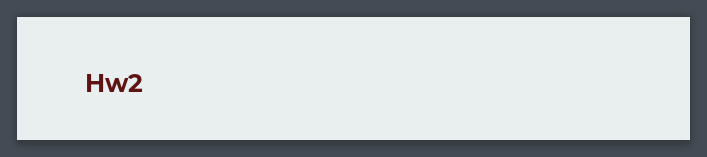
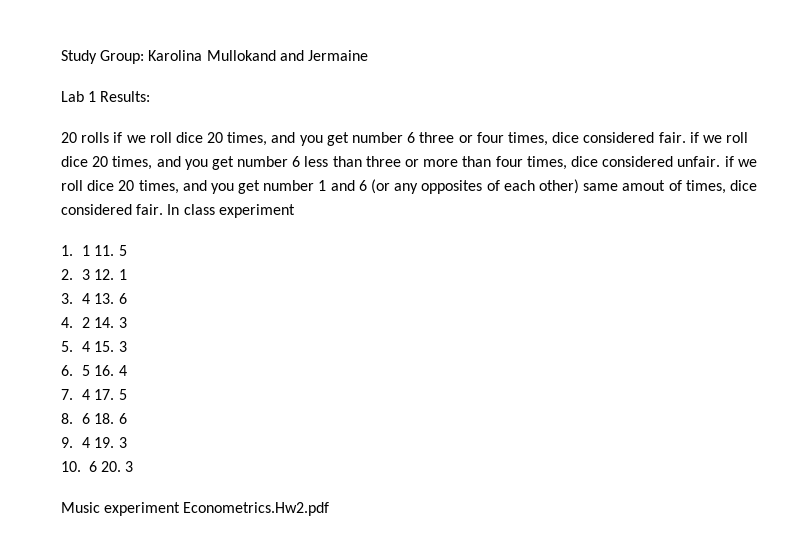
- Hw2
+ Study Group: Karolina Mullokand and Jermaine
+ Lab 1 Results:
+ 20 rolls if we roll dice 20 times, and you get number 6 three or four times, dice considered fair. if we roll dice 20 times, and you get number 6 less than three or more than four times, dice considered unfair. if we roll dice 20 times, and you get number 1 and 6 (or any opposites of each other) same amout of times, dice considered fair. In class experiment
+ 1. 1 11. 5
+ 2. 3 12. 1
+ 3. 4 13. 6
+ 4. 2 14. 3
+ 5. 4 15. 3
+ 6. 5 16. 4
+ 7. 4 17. 5
+ 8. 6 18. 6
+ 9. 4 19. 3
+ 10. 6 20. 3
+ Music experiment Econometrics.Hw2.pdf

